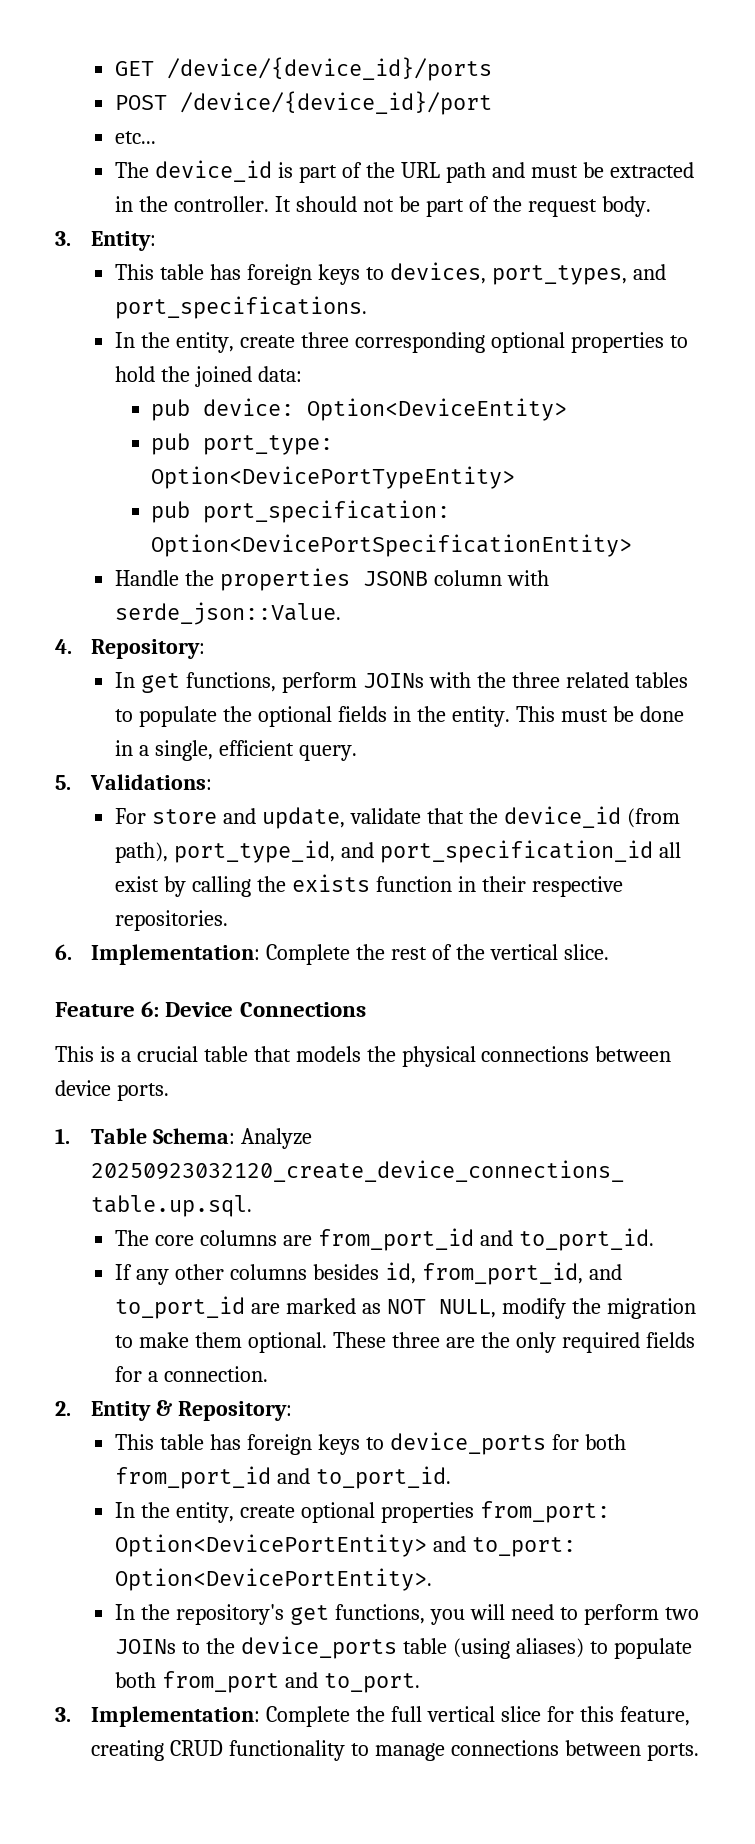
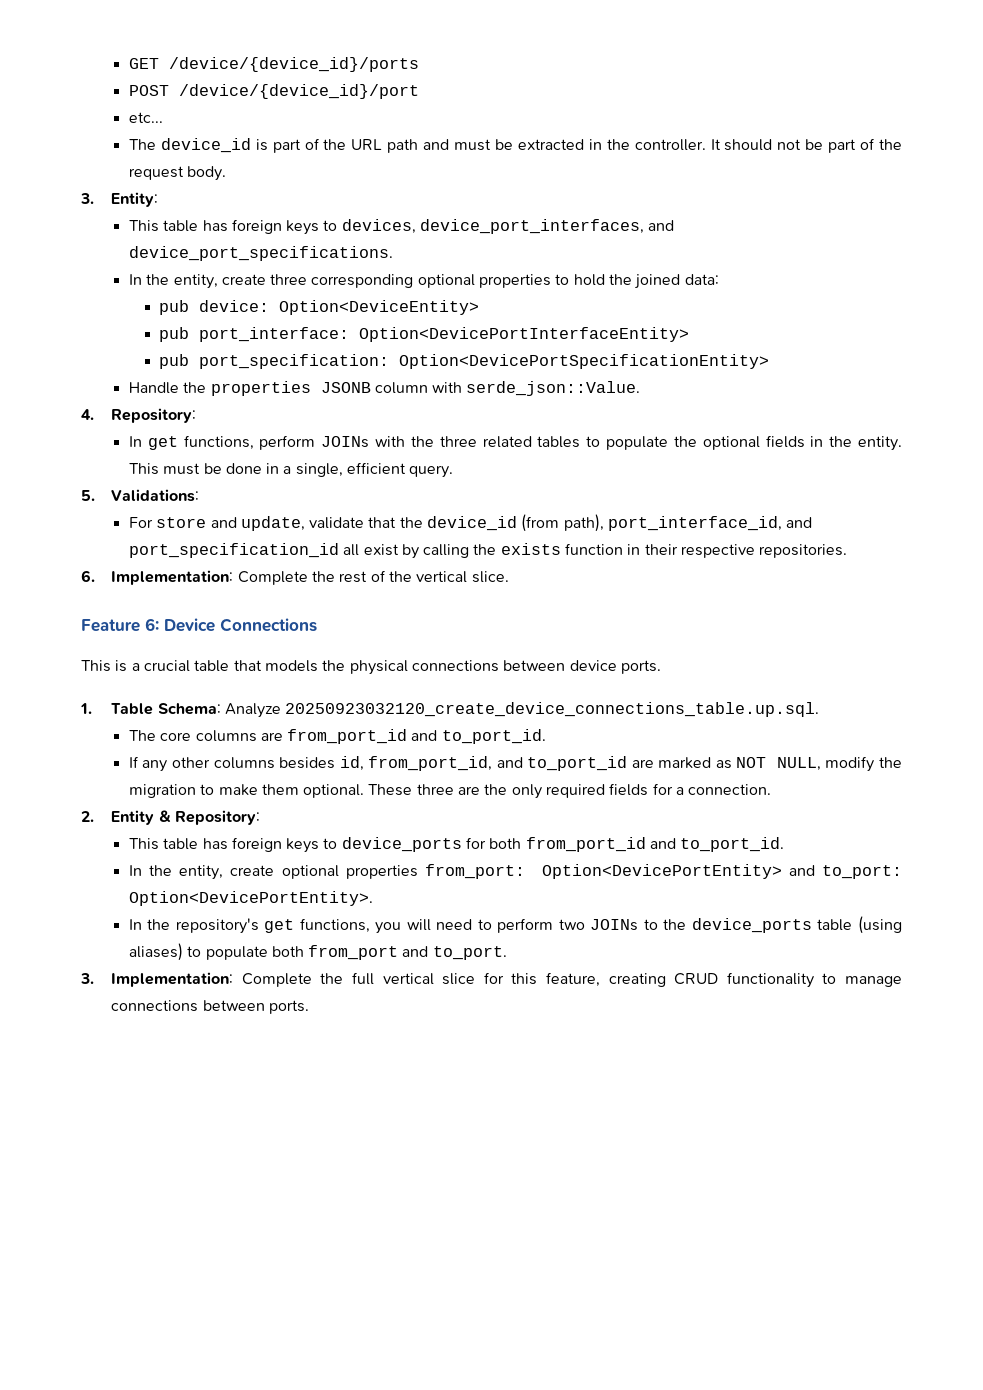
- This table has foreign keys to devices, port_types, and port_specifications.
+ This table has foreign keys to devices, device_port_interfaces, and device_port_specifications.
- pub port_type: Option<DevicePortTypeEntity>
+ pub port_interface: Option<DevicePortInterfaceEntity>
- For store and update, validate that the device_id (from path), port_type_id, and port_specification_id all exist by calling the exists function in their respective repositories.
+ For store and update, validate that the device_id (from path), port_interface_id, and port_specification_id all exist by calling the exists function in their respective repositories.

